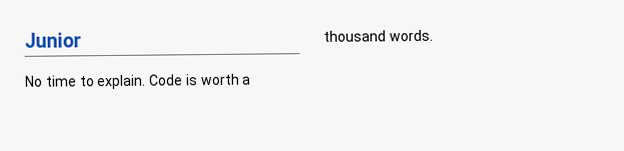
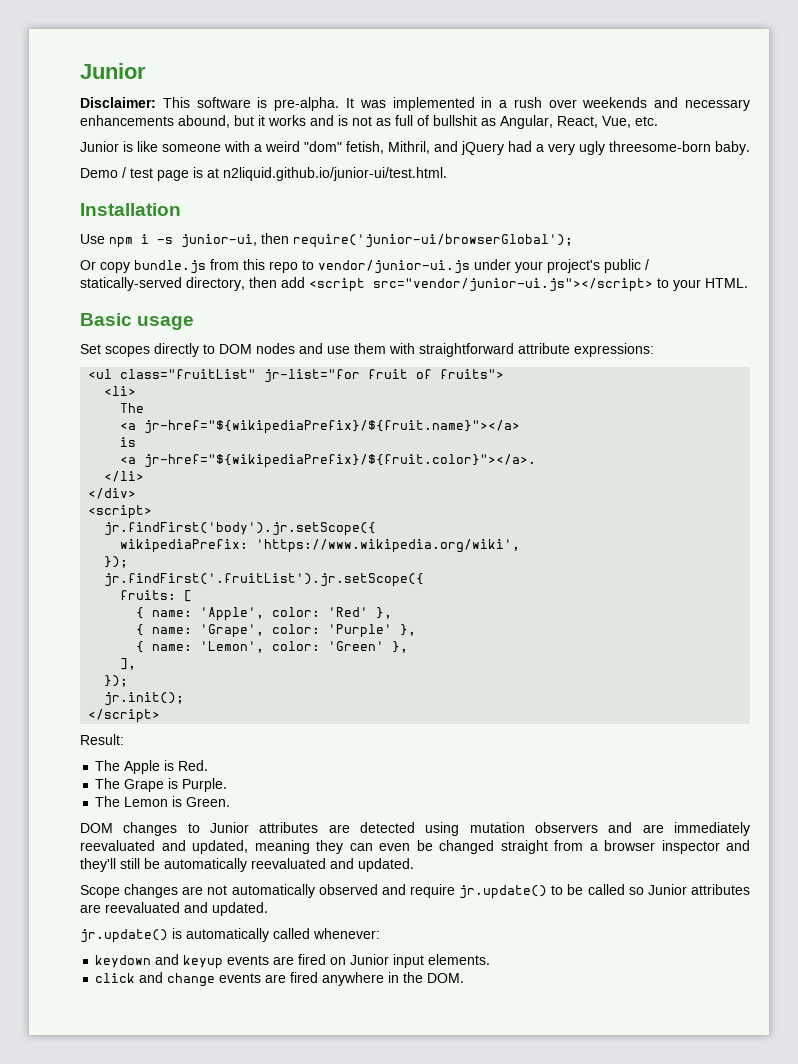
- No time to explain. Code is worth a thousand words.
+ Disclaimer: This software is pre-alpha. It was implemented in a rush over weekends and necessary enhancements abound, but it works and is not as full of bullshit as Angular, React, Vue, etc.
+ Junior is like someone with a weird "dom" fetish, Mithril, and jQuery had a very ugly threesome-born baby.
+ Demo / test page is at n2liquid.github.io/junior-ui/test.html.
+ Installation
+ Use npm i -s junior-ui, then require('junior-ui/browserGlobal');
+ Or copy bundle.js from this repo to vendor/junior-ui.js under your project's public / statically-served directory, then add <script src="vendor/junior-ui.js"></script> to your HTML.
+ Basic usage
+ Set scopes directly to DOM nodes and use them with straightforward attribute expressions:
+ <ul class="fruitList" jr-list="for fruit of fruits">
+ <li>
+ The
+ <a jr-href="${wikipediaPrefix}/${fruit.name}"></a>
+ is
+ <a jr-href="${wikipediaPrefix}/${fruit.color}"></a>.
+ </li>
+ </div>
+ <script>
+ jr.findFirst('body').jr.setScope({
+ wikipediaPrefix: 'https://www.wikipedia.org/wiki',
+ });
+ jr.findFirst('.fruitList').jr.setScope({
+ fruits: [
+ { name: 'Apple', color: 'Red' },
+ { name: 'Grape', color: 'Purple' },
+ { name: 'Lemon', color: 'Green' },
+ ],
+ });
+ jr.init();
+ </script>
+ Result:
+ The Apple is Red.
+ The Grape is Purple.
+ The Lemon is Green.
+ DOM changes to Junior attributes are detected using mutation observers and are immediately reevaluated and updated, meaning they can even be changed straight from a browser inspector and they'll still be automatically reevaluated and updated.
+ Scope changes are not automatically observed and require jr.update() to be called so Junior attributes are reevaluated and updated.
+ jr.update() is automatically called whenever:
+ keydown and keyup events are fired on Junior input elements.
+ click and change events are fired anywhere in the DOM.

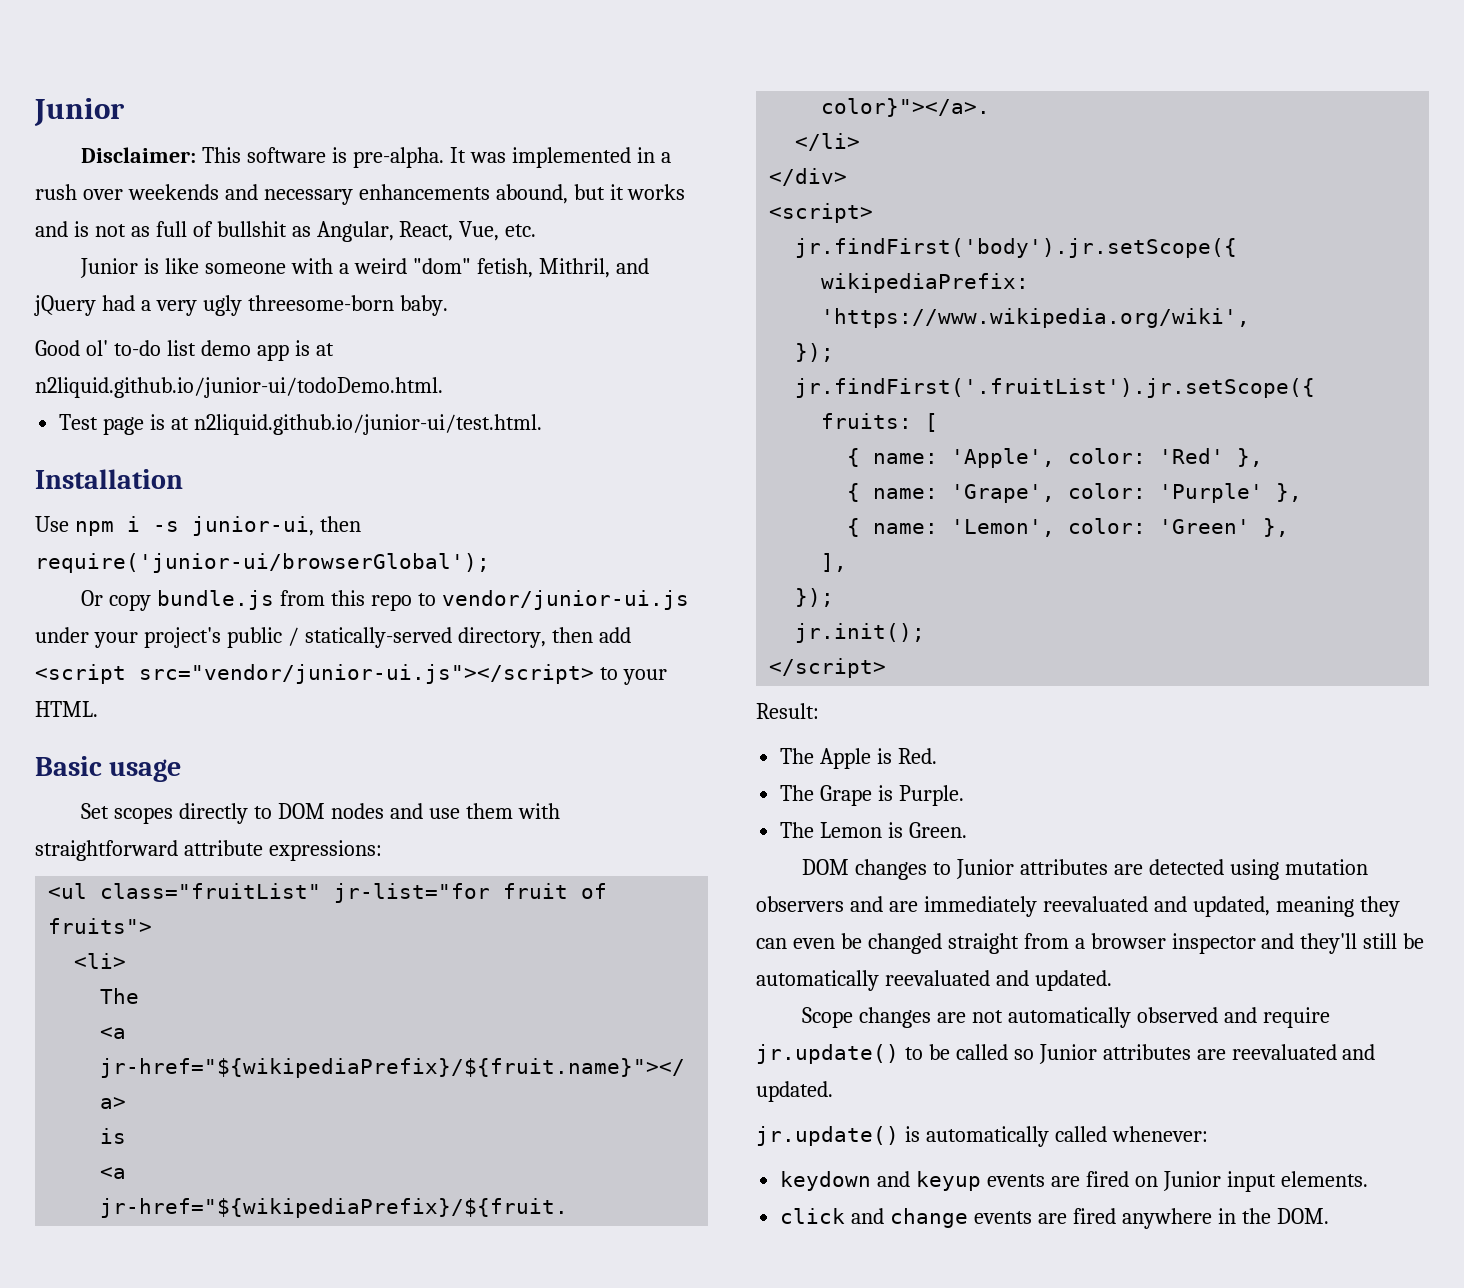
- Demo / test page is at n2liquid.github.io/junior-ui/test.html.
+ Good ol' to-do list demo app is at n2liquid.github.io/junior-ui/todoDemo.html.
+ Test page is at n2liquid.github.io/junior-ui/test.html.

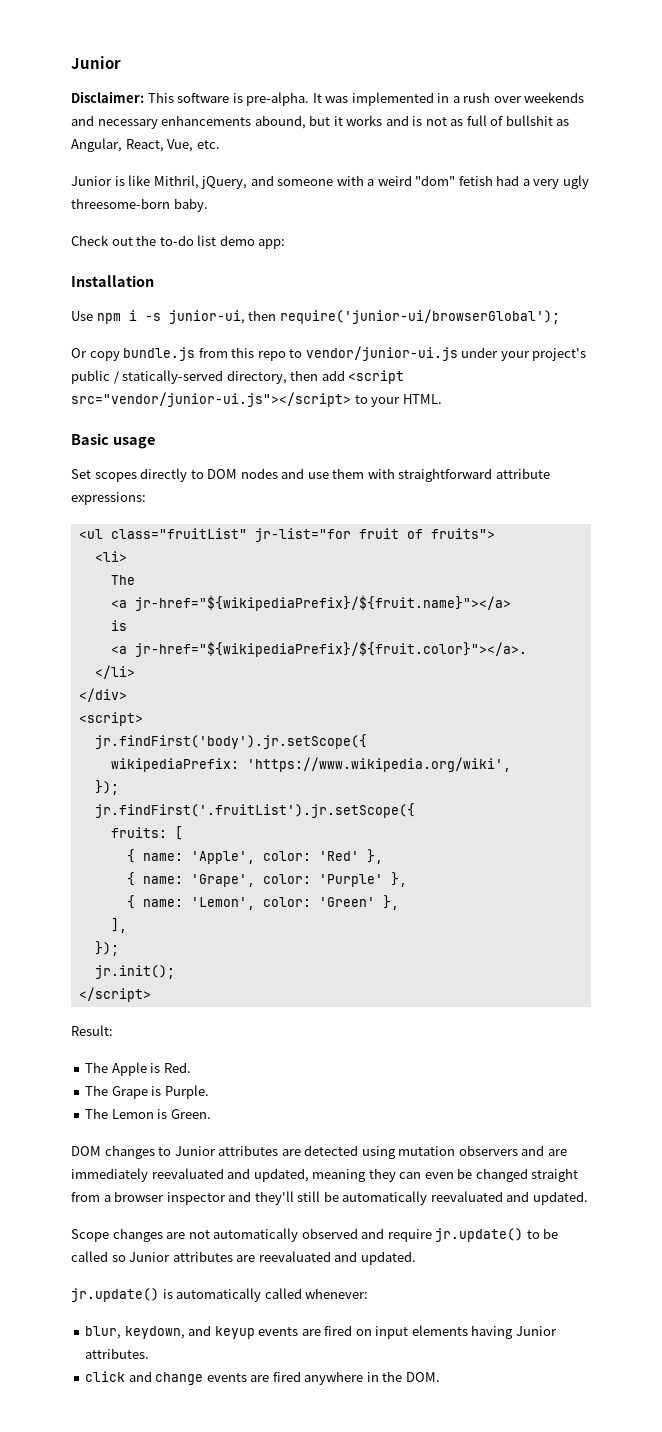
- Junior is like someone with a weird "dom" fetish, Mithril, and jQuery had a very ugly threesome-born baby.
+ Junior is like Mithril, jQuery, and someone with a weird "dom" fetish had a very ugly threesome-born baby.
- Good ol' to-do list demo app is at n2liquid.github.io/junior-ui/todoDemo.html.
- Test page is at n2liquid.github.io/junior-ui/test.html.
+ Check out the to-do list demo app:
- keydown and keyup events are fired on Junior input elements.
+ blur, keydown, and keyup events are fired on input elements having Junior attributes.

